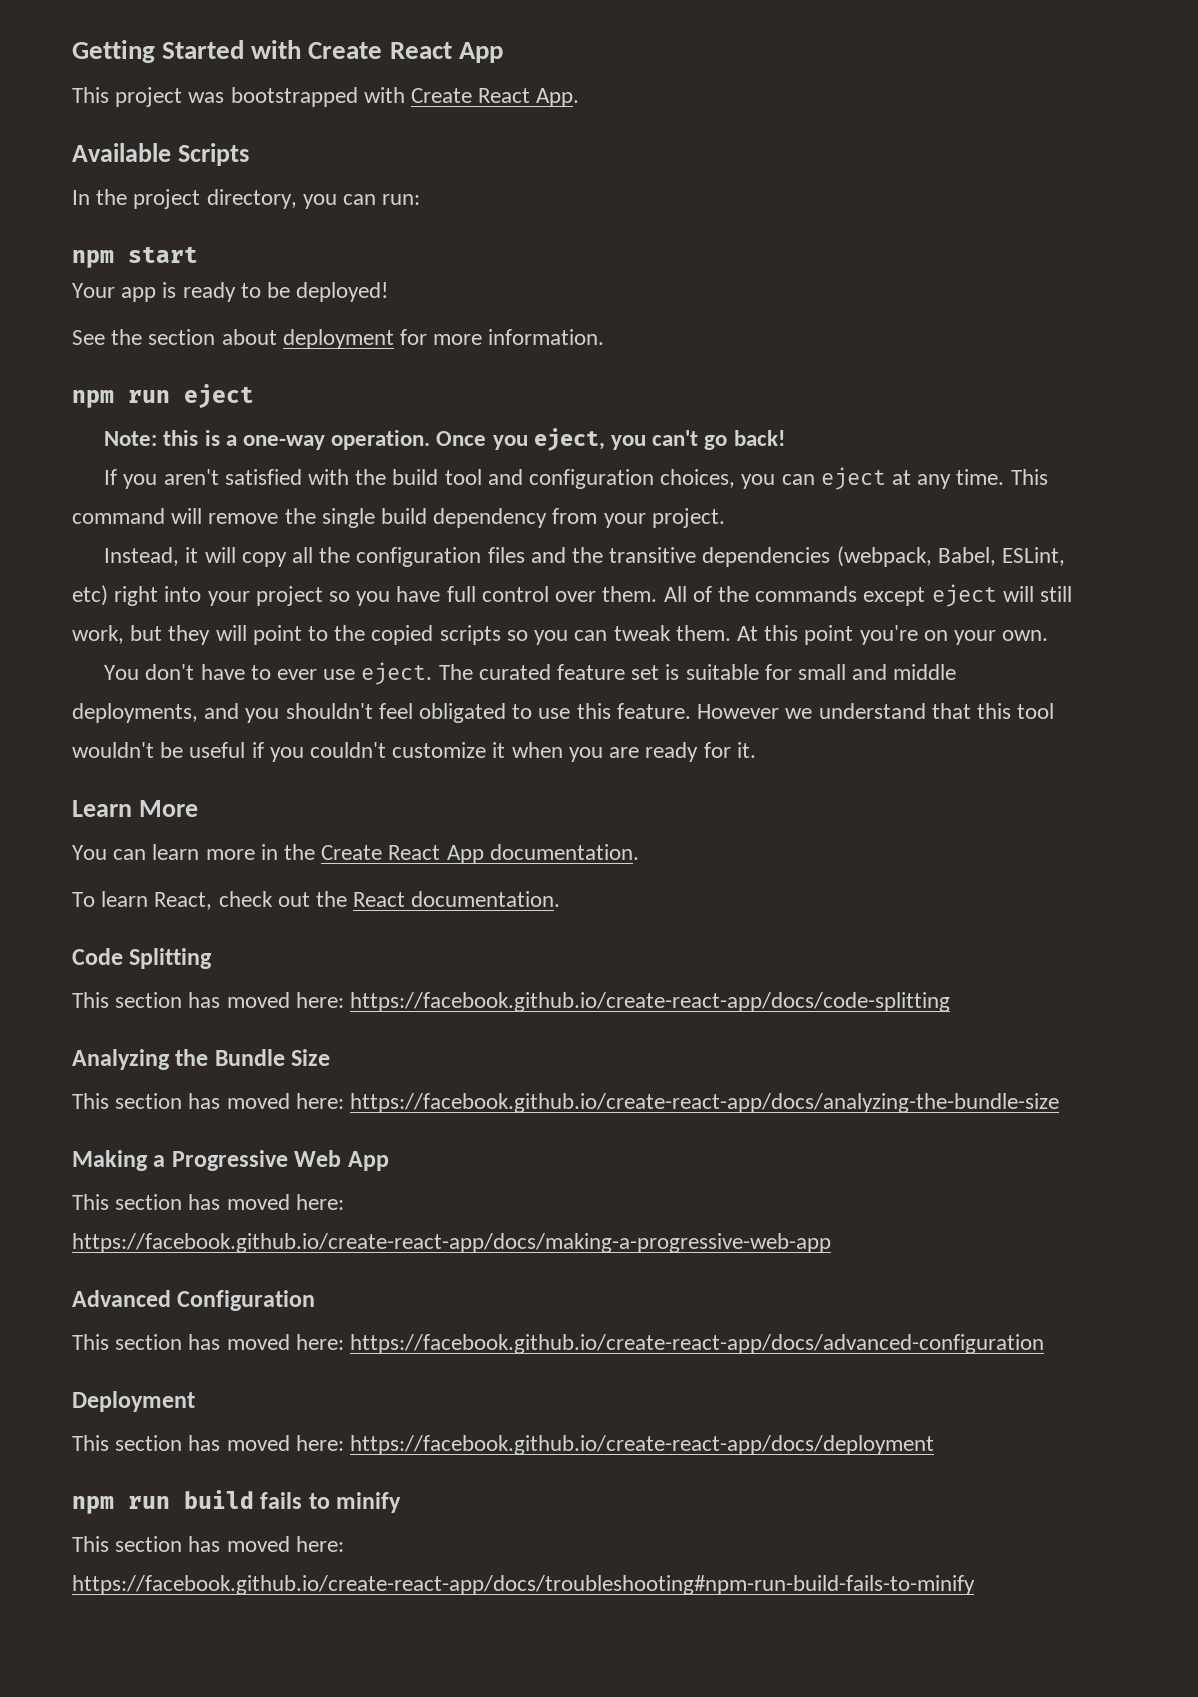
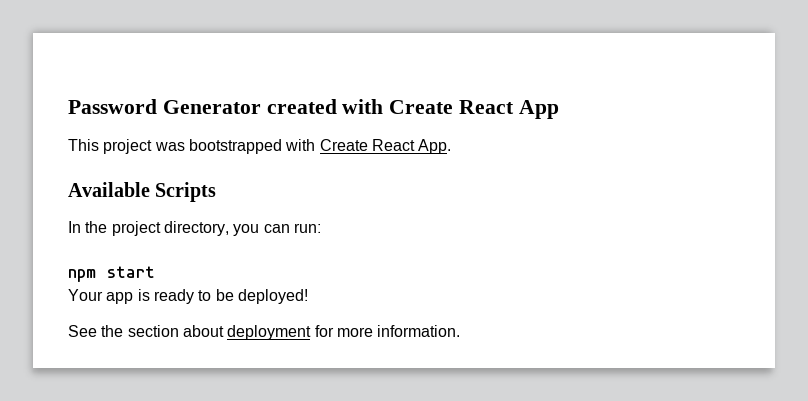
- Getting Started with Create React App
+ Password Generator created with Create React App
- npm run eject
- Note: this is a one-way operation. Once you eject, you can't go back!
- If you aren't satisfied with the build tool and configuration choices, you can eject at any time. This command will remove the single build dependency from your project.
- Instead, it will copy all the configuration files and the transitive dependencies (webpack, Babel, ESLint, etc) right into your project so you have full control over them. All of the commands except eject will still work, but they will point to the copied scripts so you can tweak them. At this point you're on your own.
- You don't have to ever use eject. The curated feature set is suitable for small and middle deployments, and you shouldn't feel obligated to use this feature. However we understand that this tool wouldn't be useful if you couldn't customize it when you are ready for it.
- Learn More
- You can learn more in the Create React App documentation.
- To learn React, check out the React documentation.
- Code Splitting
- This section has moved here: https://facebook.github.io/create-react-app/docs/code-splitting
- Analyzing the Bundle Size
- This section has moved here: https://facebook.github.io/create-react-app/docs/analyzing-the-bundle-size
- Making a Progressive Web App
- This section has moved here: https://facebook.github.io/create-react-app/docs/making-a-progressive-web-app
- Advanced Configuration
- This section has moved here: https://facebook.github.io/create-react-app/docs/advanced-configuration
- Deployment
- This section has moved here: https://facebook.github.io/create-react-app/docs/deployment
- npm run build fails to minify
- This section has moved here: https://facebook.github.io/create-react-app/docs/troubleshooting#npm-run-build-fails-to-minify

